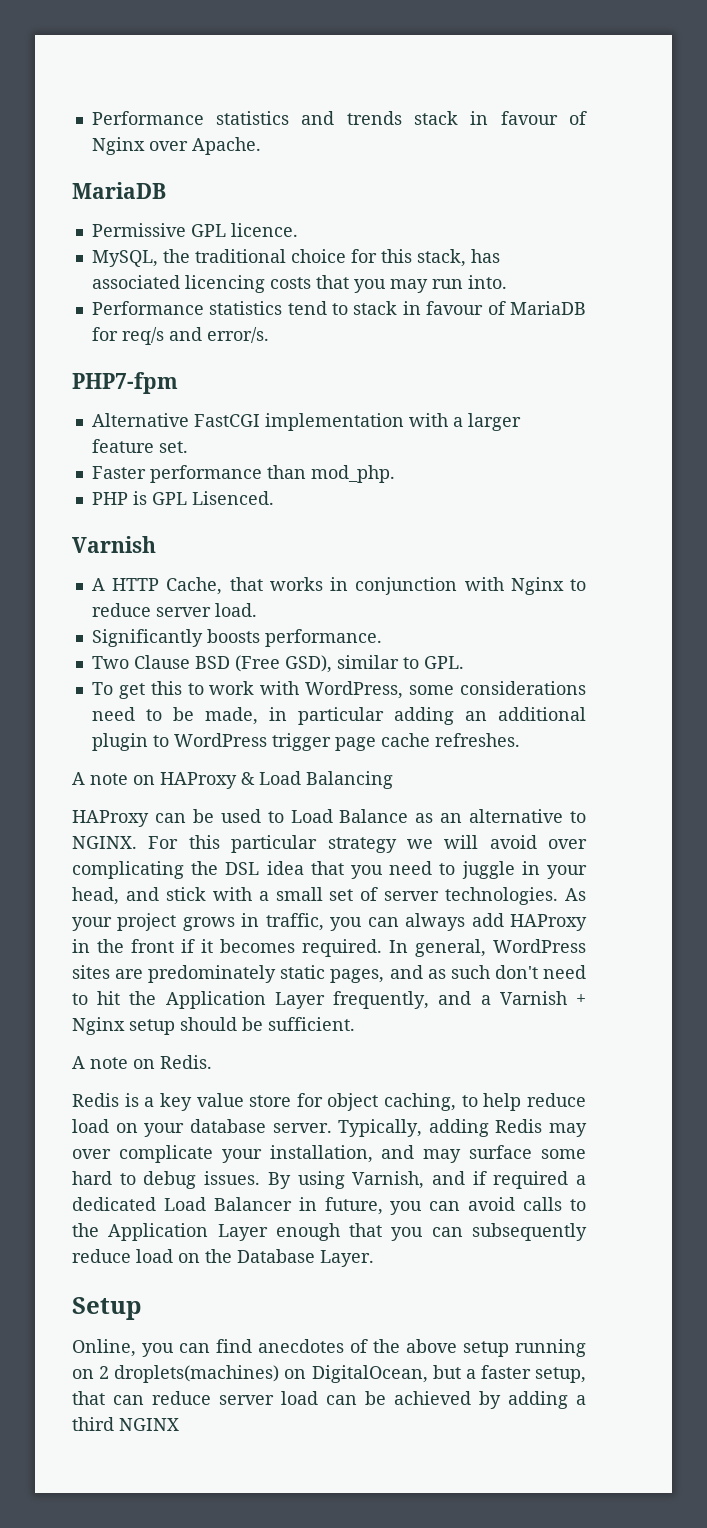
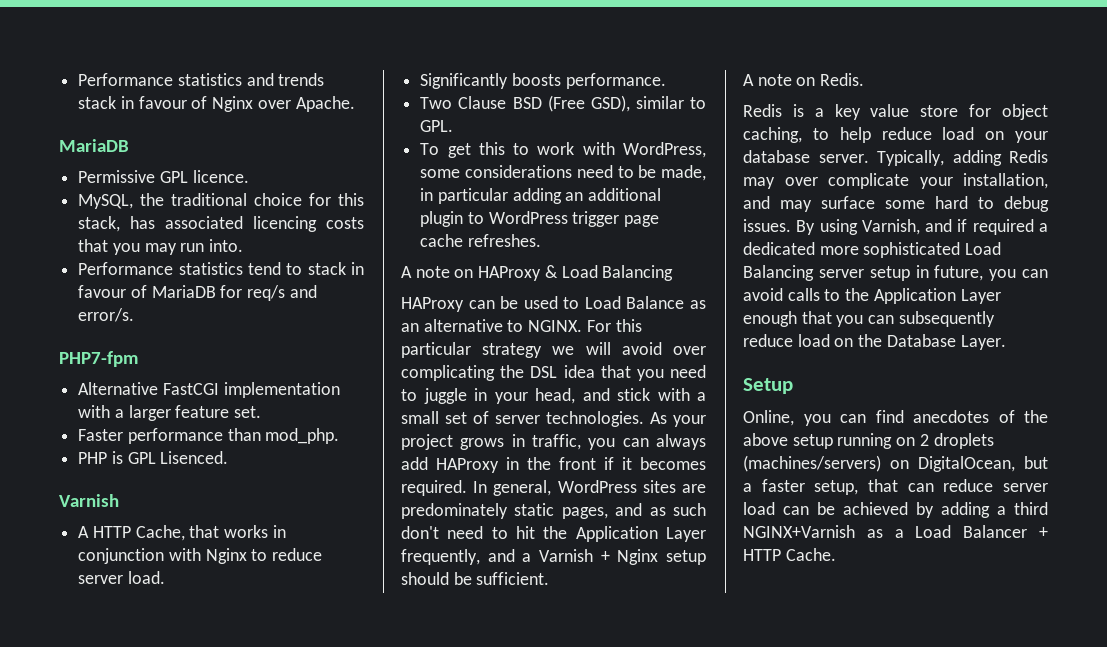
- By using Varnish, and if required a dedicated Load Balancer in future, you can avoid calls to the Application Layer enough that you can subsequently reduce load on the Database Layer.
+ By using Varnish, and if required a dedicated more sophisticated Load Balancing server setup in future, you can avoid calls to the Application Layer enough that you can subsequently reduce load on the Database Layer.
- Online, you can find anecdotes of the above setup running on 2 droplets(machines) on DigitalOcean, but a faster setup, that can reduce server load can be achieved by adding a third NGINX
+ Online, you can find anecdotes of the above setup running on 2 droplets (machines/servers) on DigitalOcean, but a faster setup, that can reduce server load can be achieved by adding a third NGINX+Varnish as a Load Balancer + HTTP Cache.

